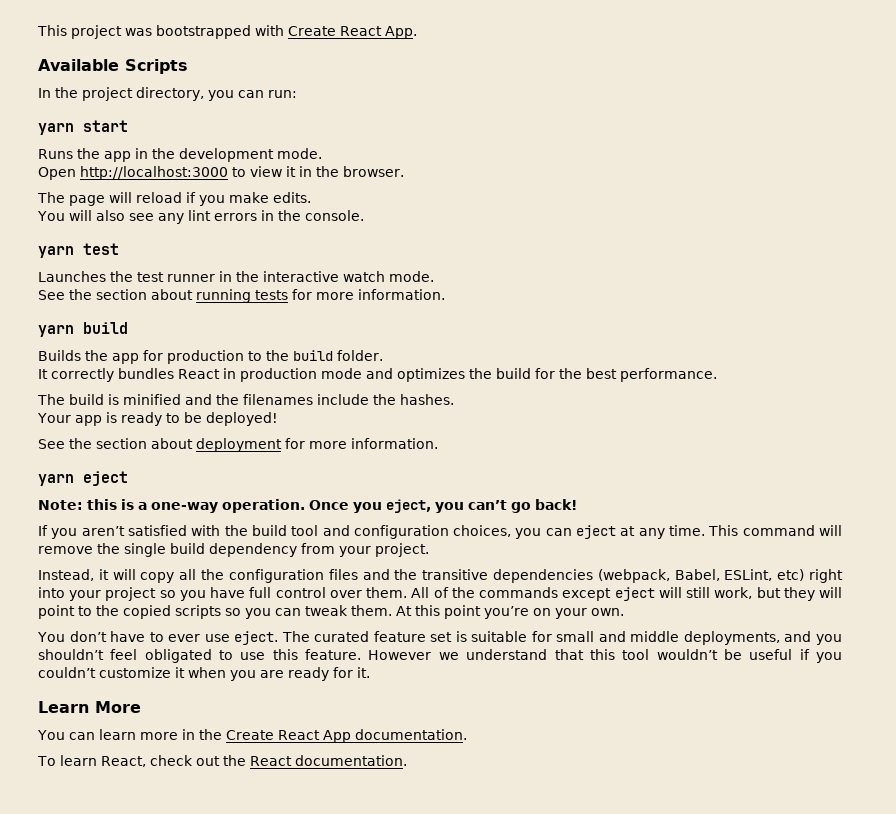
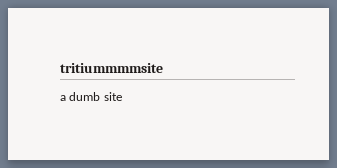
- This project was bootstrapped with Create React App.
- Available Scripts
- In the project directory, you can run:
- yarn start
- Runs the app in the development mode.
- Open http://localhost:3000 to view it in the browser.
- The page will reload if you make edits.
- You will also see any lint errors in the console.
- yarn test
- Launches the test runner in the interactive watch mode.
- See the section about running tests for more information.
- yarn build
- Builds the app for production to the build folder.
- It correctly bundles React in production mode and optimizes the build for the best performance.
- The build is minified and the filenames include the hashes.
- Your app is ready to be deployed!
- See the section about deployment for more information.
- yarn eject
- Note: this is a one-way operation. Once you eject, you can’t go back!
- If you aren’t satisfied with the build tool and configuration choices, you can eject at any time. This command will remove the single build dependency from your project.
- Instead, it will copy all the configuration files and the transitive dependencies (webpack, Babel, ESLint, etc) right into your project so you have full control over them. All of the commands except eject will still work, but they will point to the copied scripts so you can tweak them. At this point you’re on your own.
- You don’t have to ever use eject. The curated feature set is suitable for small and middle deployments, and you shouldn’t feel obligated to use this feature. However we understand that this tool wouldn’t be useful if you couldn’t customize it when you are ready for it.
- Learn More
- You can learn more in the Create React App documentation.
- To learn React, check out the React documentation.
+ tritiummmmsite
+ a dumb site

